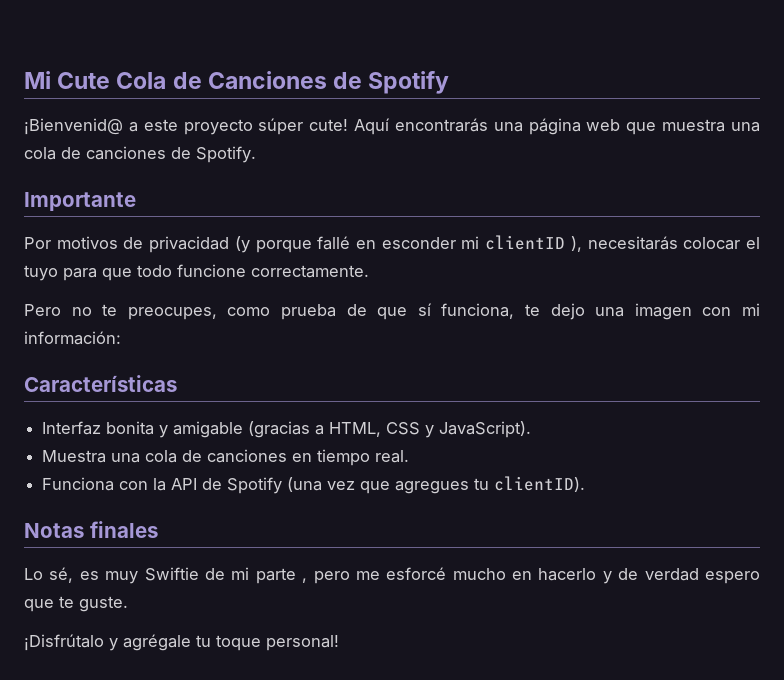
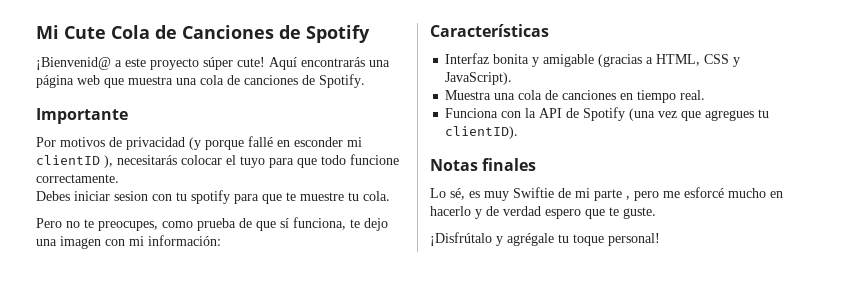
+ Debes iniciar sesion con tu spotify para que te muestre tu cola.

